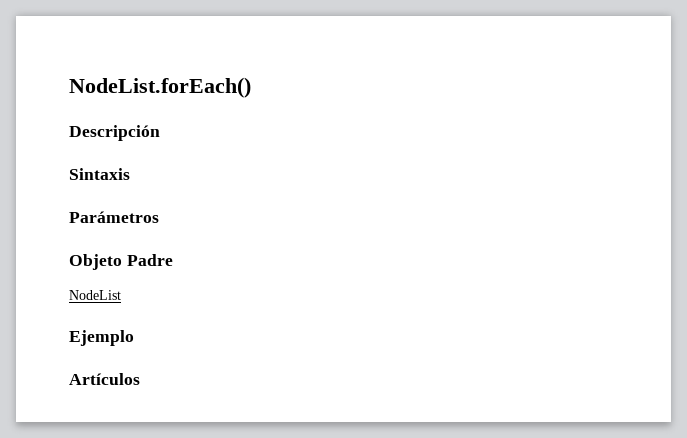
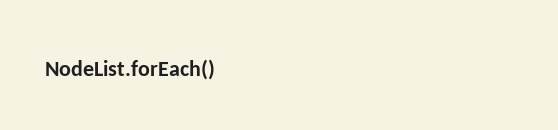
- Descripción
- Sintaxis
- Parámetros
- Objeto Padre
- NodeList
- Ejemplo
- Artículos

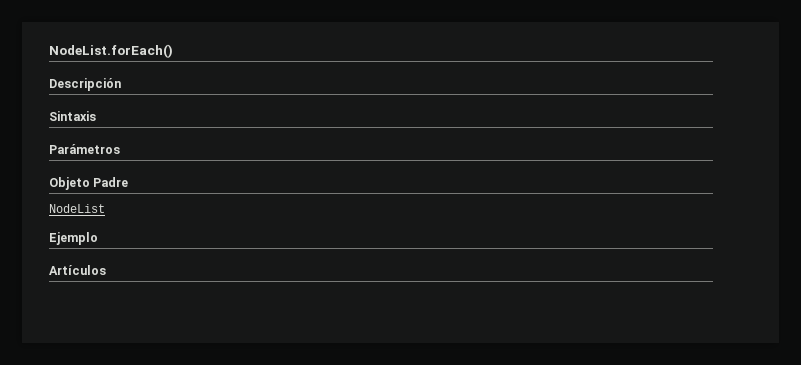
+ Descripción
+ Sintaxis
+ Parámetros
+ Objeto Padre
+ NodeList
+ Ejemplo
+ Artículos

